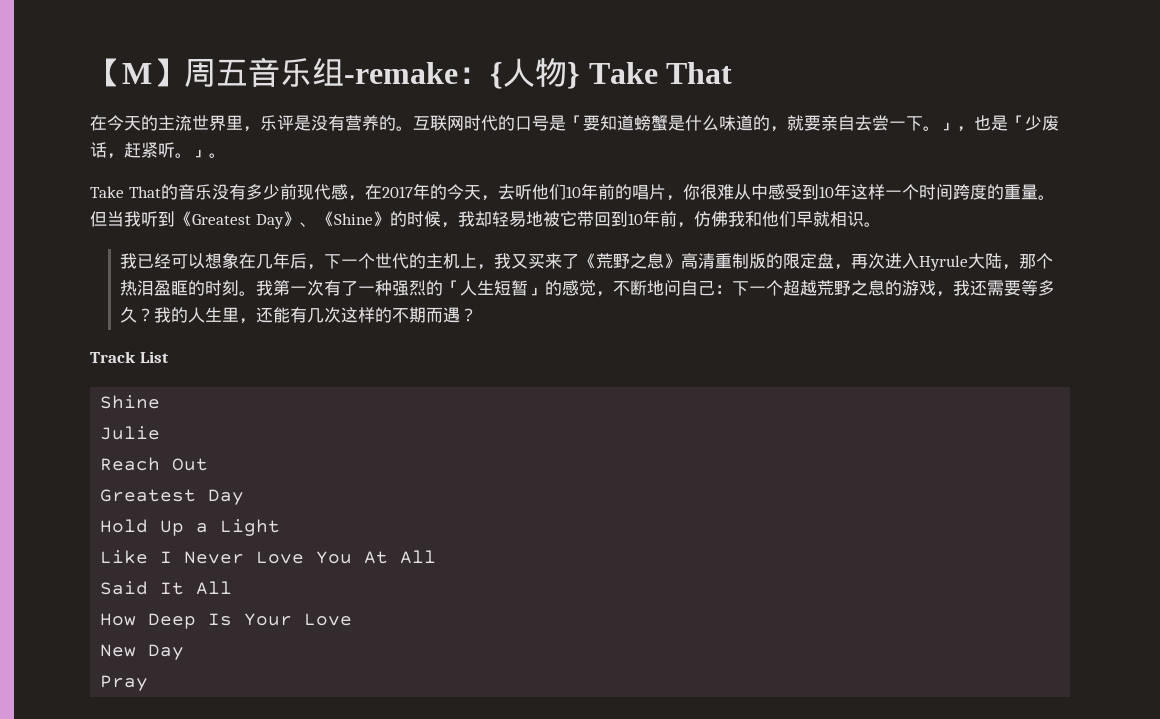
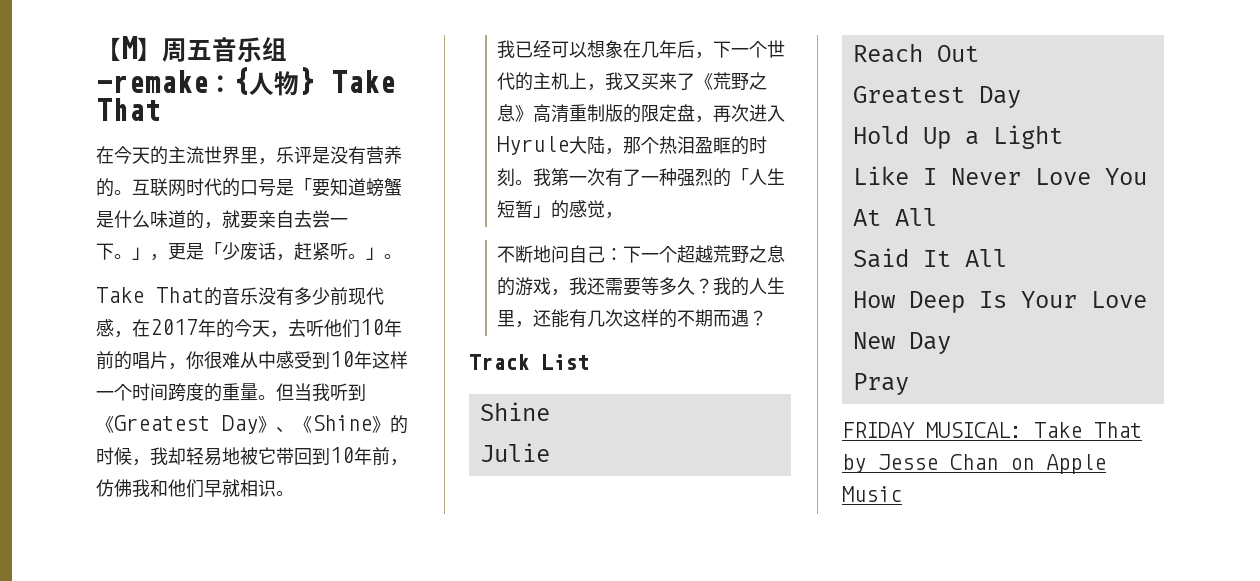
- 互联网时代的口号是「要知道螃蟹是什么味道的，就要亲自去尝一下。」，也是「少废话，赶紧听。」。
+ 互联网时代的口号是「要知道螃蟹是什么味道的，就要亲自去尝一下。」，更是「少废话，赶紧听。」。
- 我第一次有了一种强烈的「人生短暂」的感觉，不断地问自己：下一个超越荒野之息的游戏，我还需要等多久？
+ 我第一次有了一种强烈的「人生短暂」的感觉，
+ 不断地问自己：下一个超越荒野之息的游戏，我还需要等多久？
+ FRIDAY MUSICAL: Take That by Jesse Chan on Apple Music

